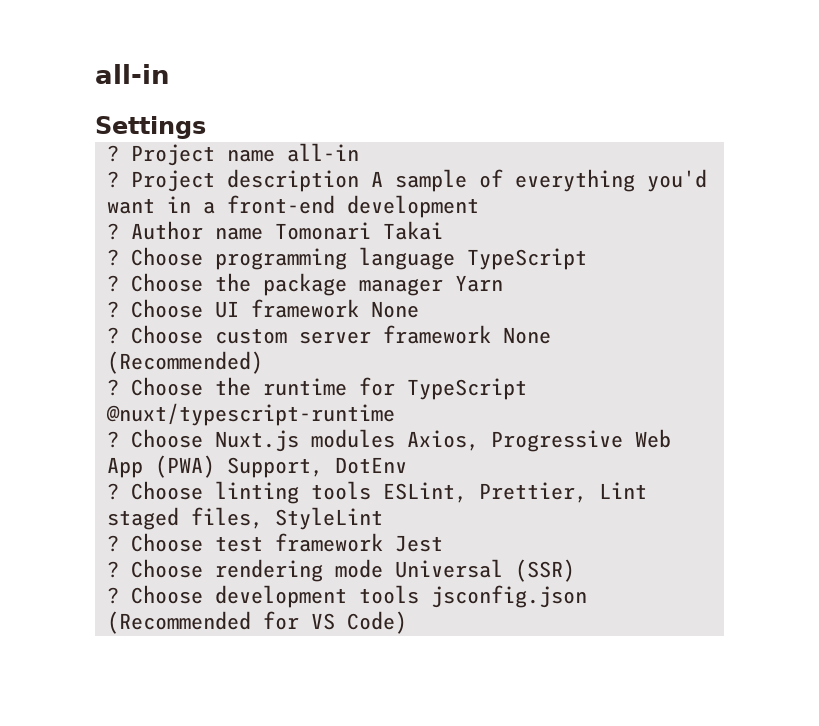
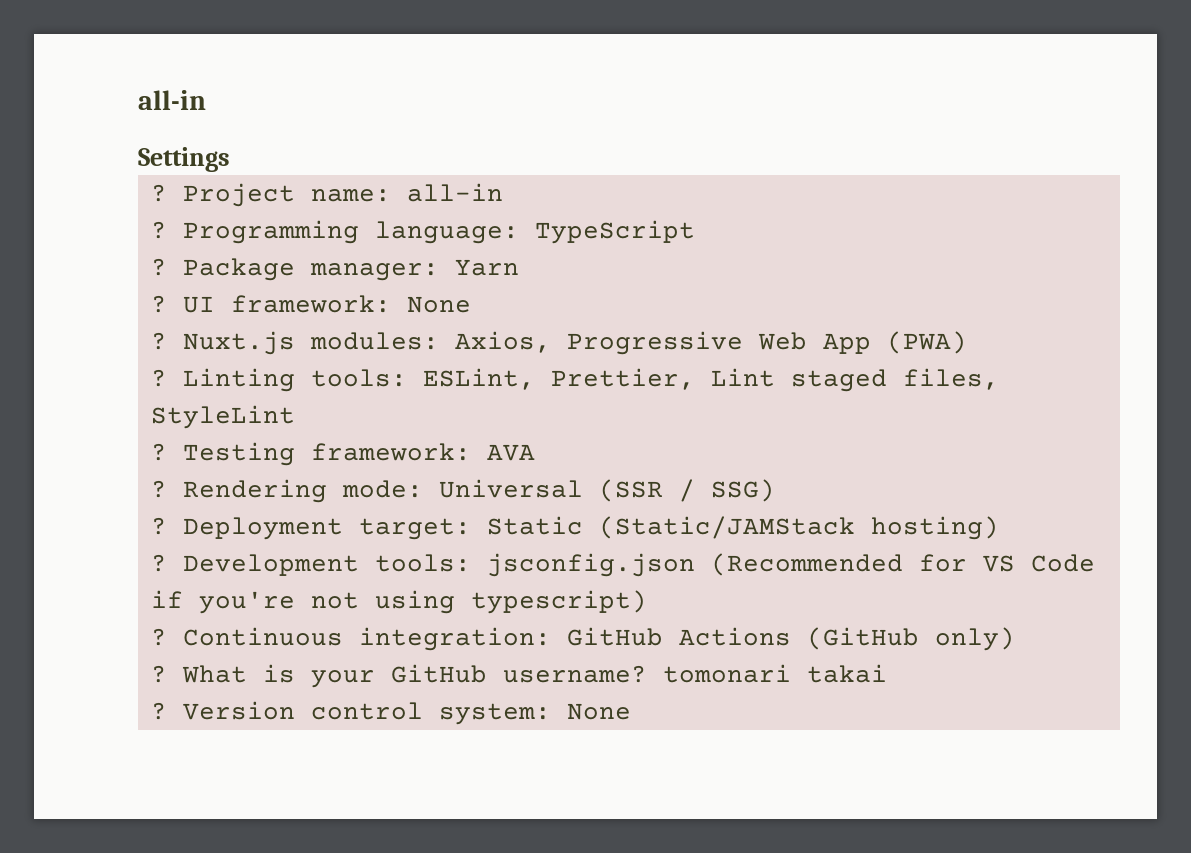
- Project name all-in
+ Project name: all-in
- Project description A sample of everything you'd want in a front-end development
- ? Author name Tomonari Takai
- ? Choose programming language TypeScript
- ? Choose the package manager Yarn
+ Programming language: TypeScript
+ ? Package manager: Yarn
- Choose UI framework None
+ UI framework: None
- Choose custom server framework None (Recommended)
- ? Choose the runtime for TypeScript @nuxt/typescript-runtime
- ? Choose Nuxt.js modules Axios, Progressive Web App (PWA) Support, DotEnv
- ? Choose linting tools ESLint, Prettier, Lint staged files, StyleLint
+ Nuxt.js modules: Axios, Progressive Web App (PWA)
+ ? Linting tools: ESLint, Prettier, Lint staged files, StyleLint
- Choose test framework Jest
- ? Choose rendering mode Universal (SSR)
- ? Choose development tools jsconfig.json (Recommended for VS Code)
+ Testing framework: AVA
+ ? Rendering mode: Universal (SSR / SSG)
+ ? Deployment target: Static (Static/JAMStack hosting)
+ ? Development tools: jsconfig.json (Recommended for VS Code if you're not using typescript)
+ ? Continuous integration: GitHub Actions (GitHub only)
+ ? What is your GitHub username? tomonari takai
+ ? Version control system: None

